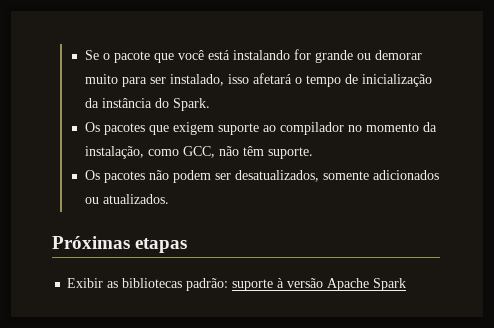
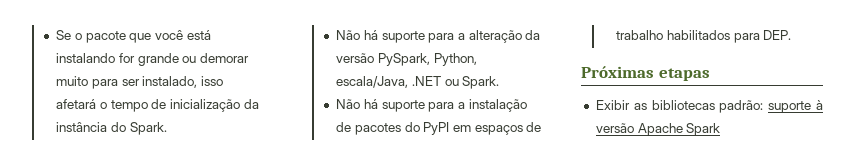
- Os pacotes que exigem suporte ao compilador no momento da instalação, como GCC, não têm suporte.
- Os pacotes não podem ser desatualizados, somente adicionados ou atualizados.
+ Não há suporte para a alteração da versão PySpark, Python, escala/Java, .NET ou Spark.
+ Não há suporte para a instalação de pacotes do PyPI em espaços de trabalho habilitados para DEP.

